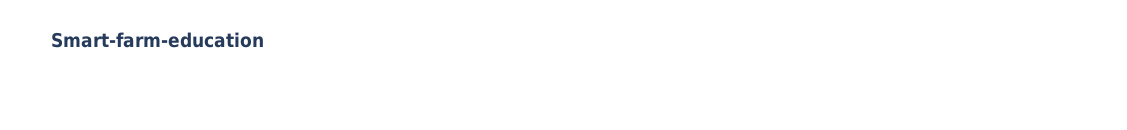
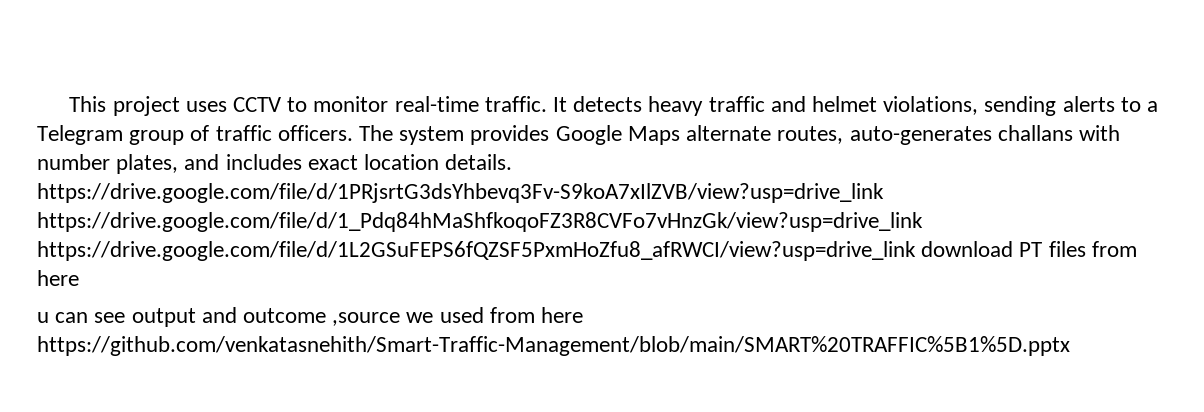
- Smart-farm-education
+ This project uses CCTV to monitor real-time traffic. It detects heavy traffic and helmet violations, sending alerts to a Telegram group of traffic officers. The system provides Google Maps alternate routes, auto-generates challans with number plates, and includes exact location details. https://drive.google.com/file/d/1PRjsrtG3dsYhbevq3Fv-S9koA7xIlZVB/view?usp=drive_link https://drive.google.com/file/d/1_Pdq84hMaShfkoqoFZ3R8CVFo7vHnzGk/view?usp=drive_link https://drive.google.com/file/d/1L2GSuFEPS6fQZSF5PxmHoZfu8_afRWCI/view?usp=drive_link download PT files from here
+ u can see output and outcome ,source we used from here https://github.com/venkatasnehith/Smart-Traffic-Management/blob/main/SMART%20TRAFFIC%5B1%5D.pptx

